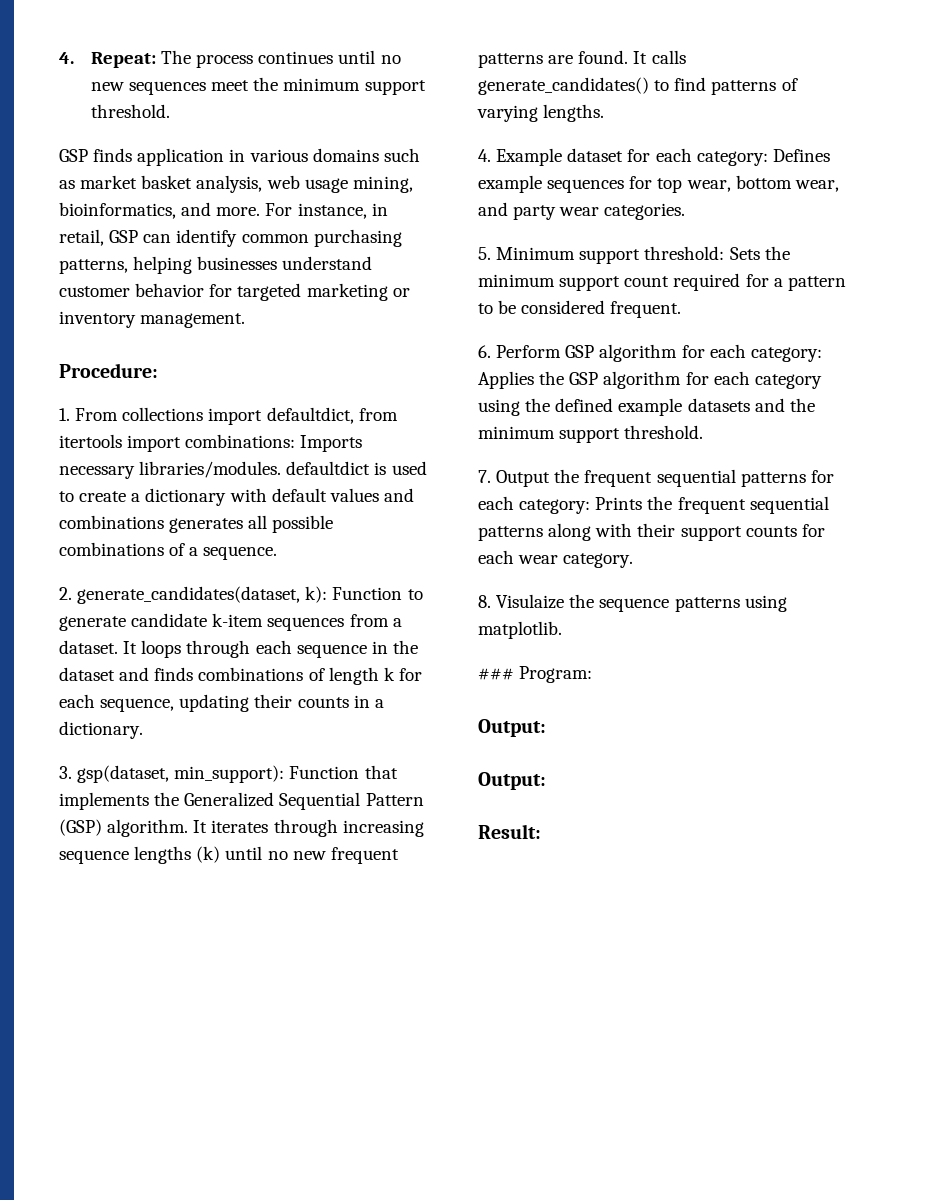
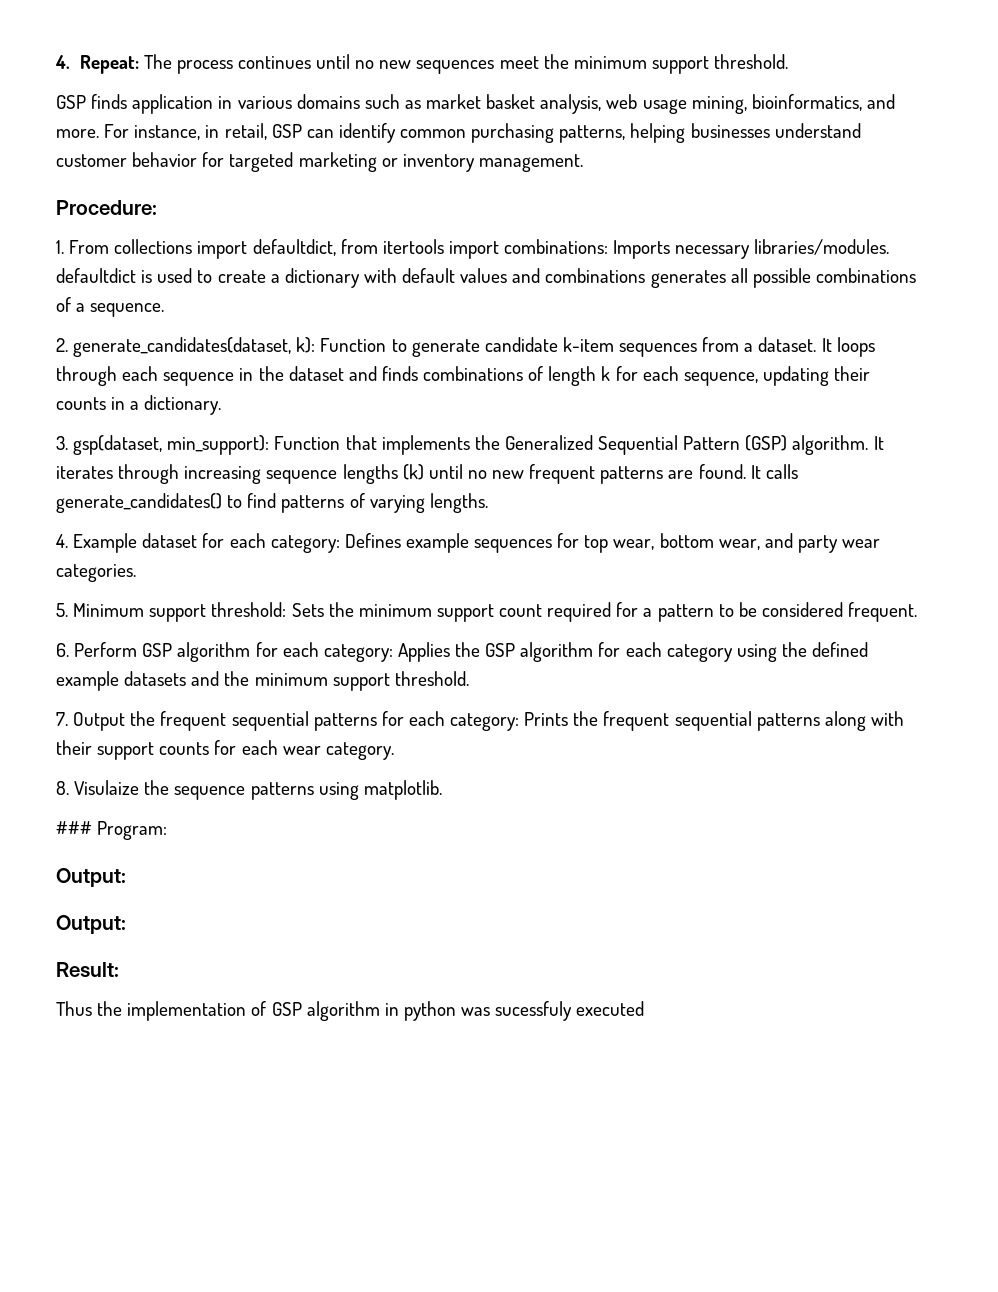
+ Thus the implementation of GSP algorithm in python was sucessfuly executed

